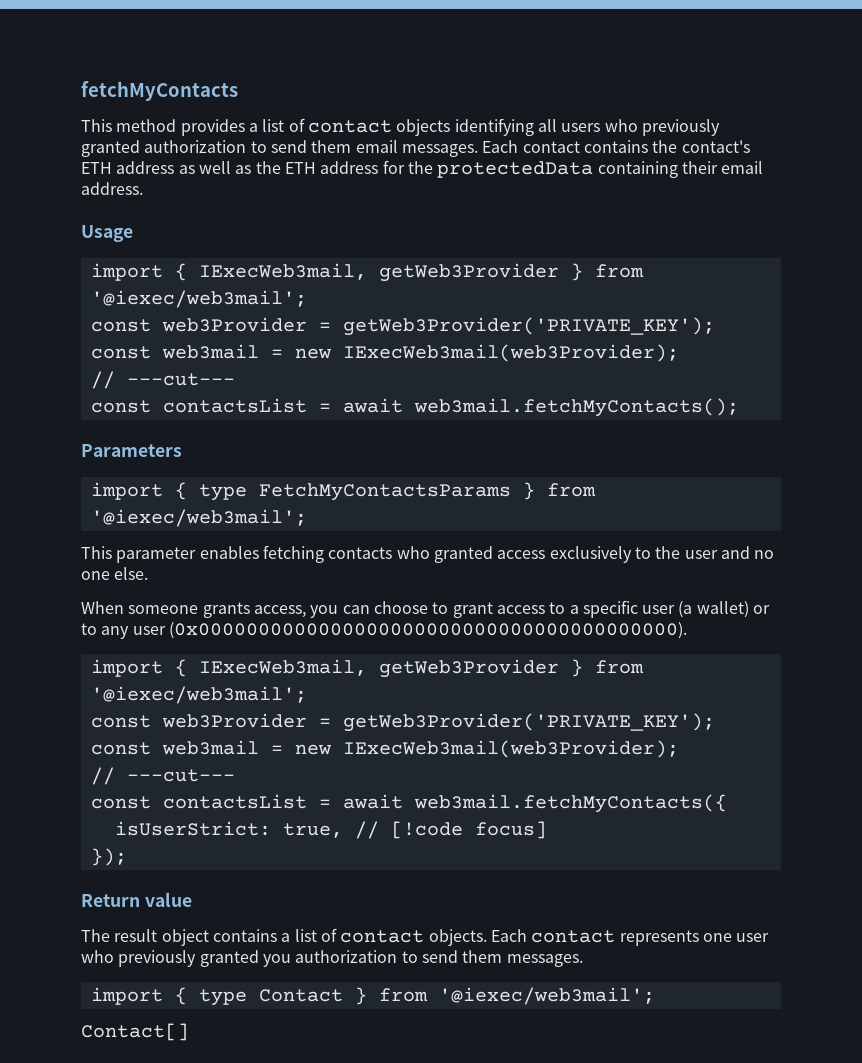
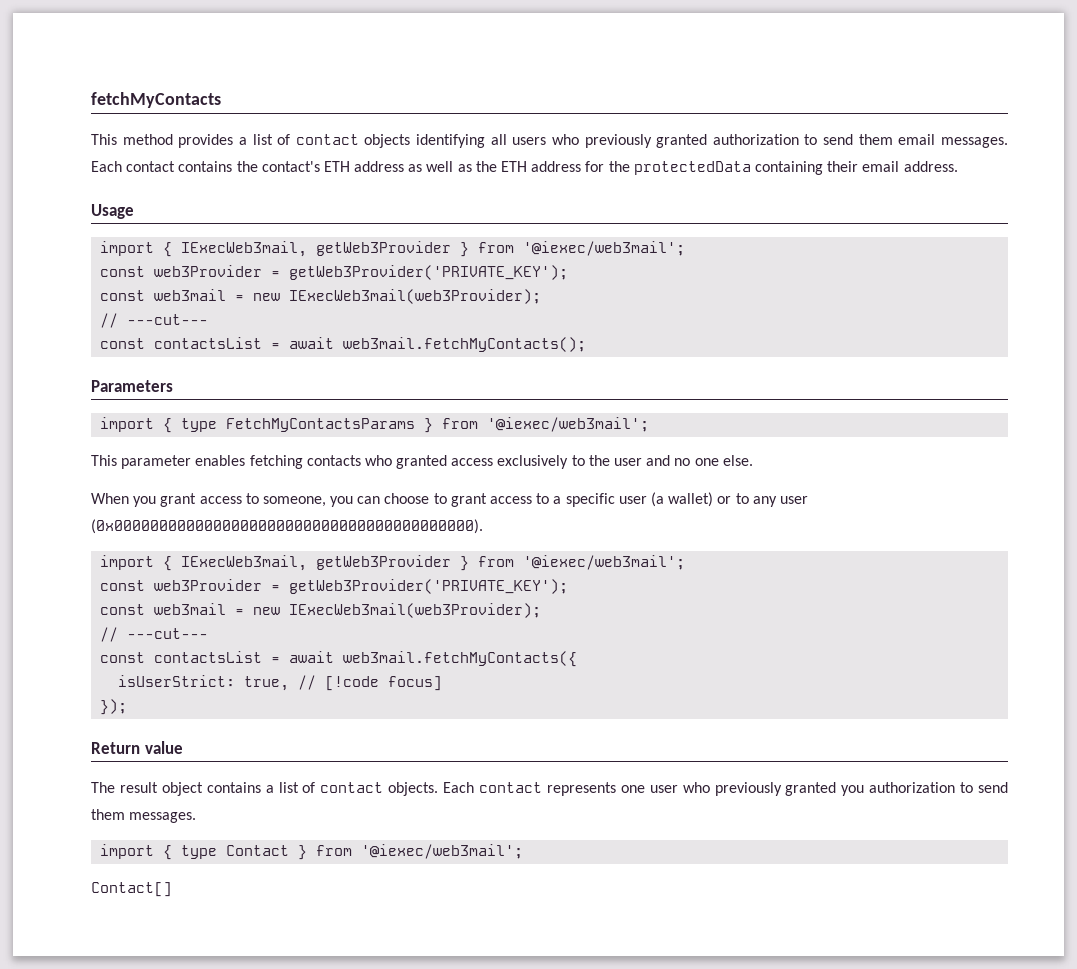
- When someone grants access, you can choose to grant access to a specific user (a wallet) or to any user (0x0000000000000000000000000000000000000000).
+ When you grant access to someone, you can choose to grant access to a specific user (a wallet) or to any user (0x0000000000000000000000000000000000000000).

